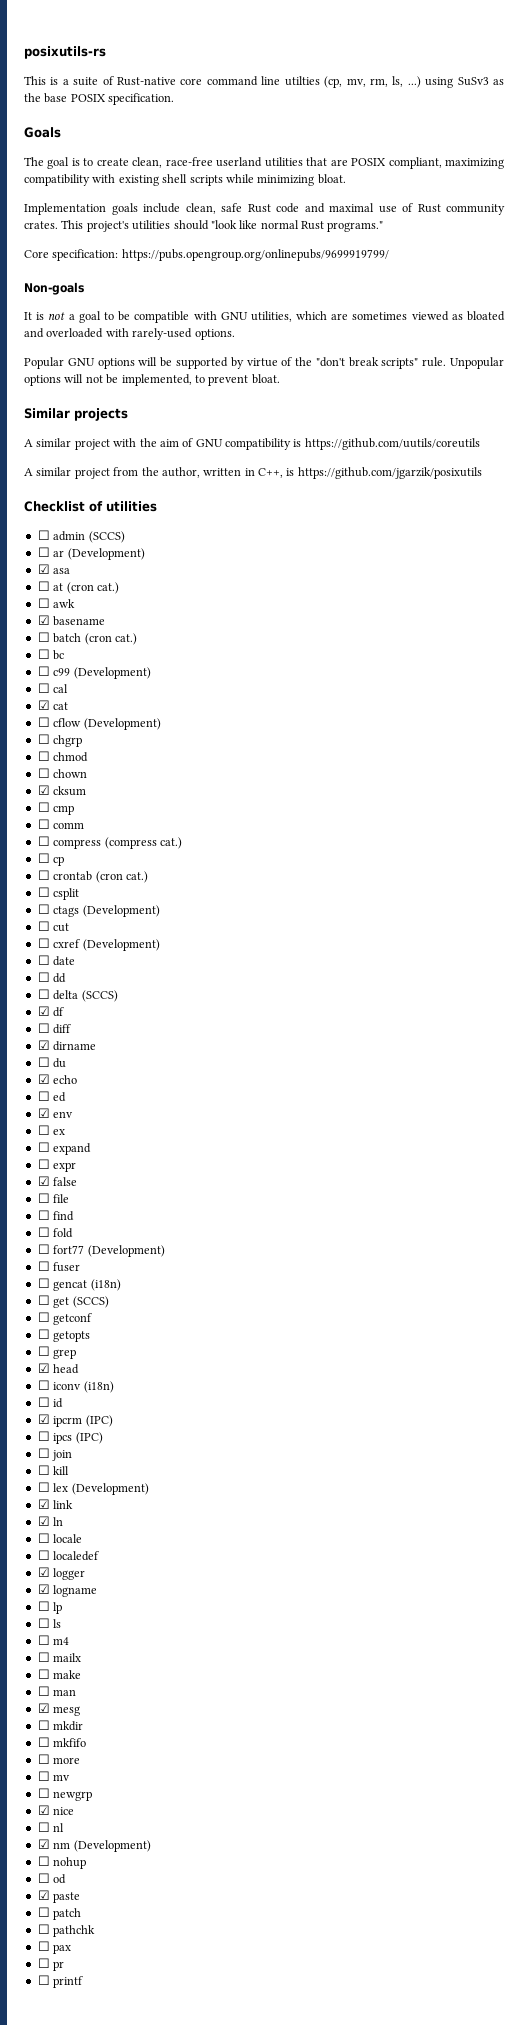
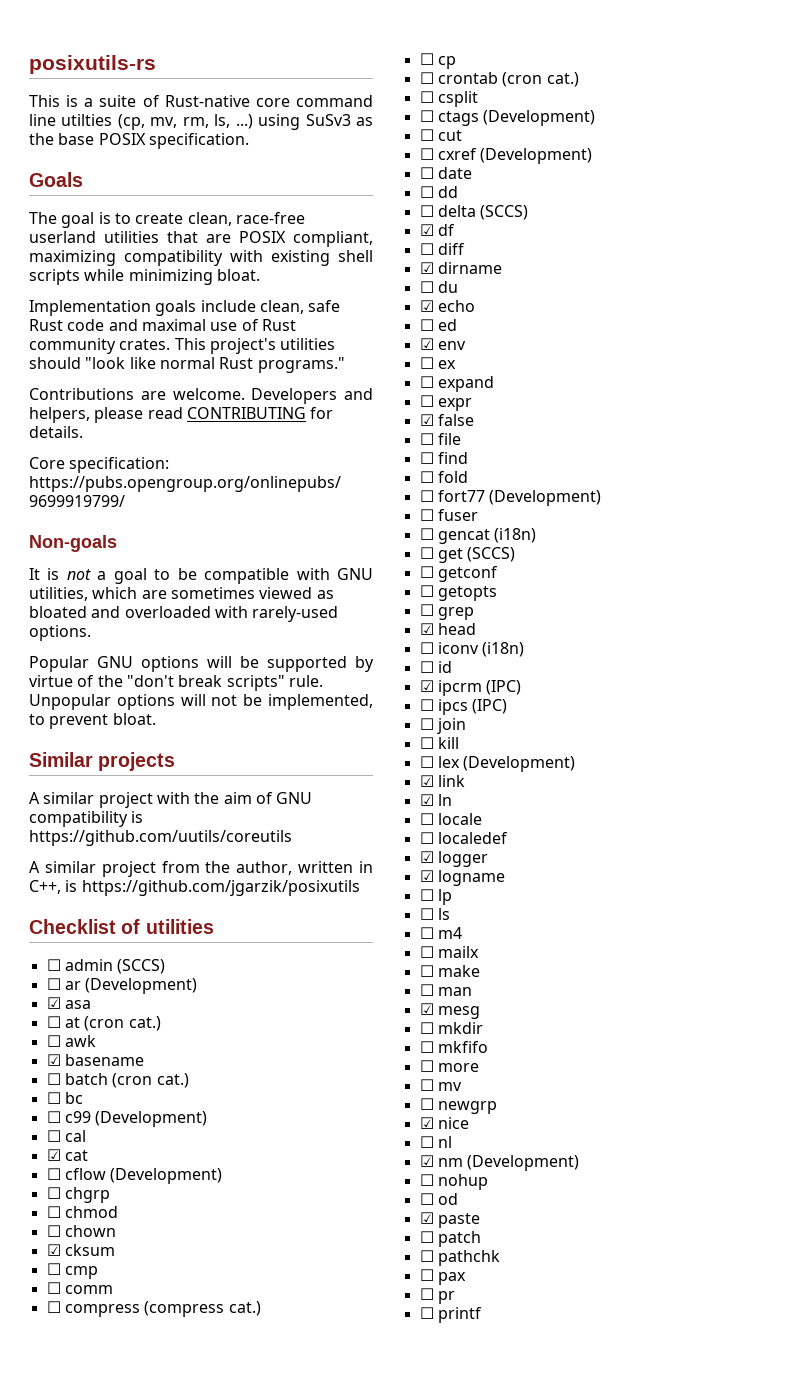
+ Contributions are welcome. Developers and helpers, please read CONTRIBUTING for details.

